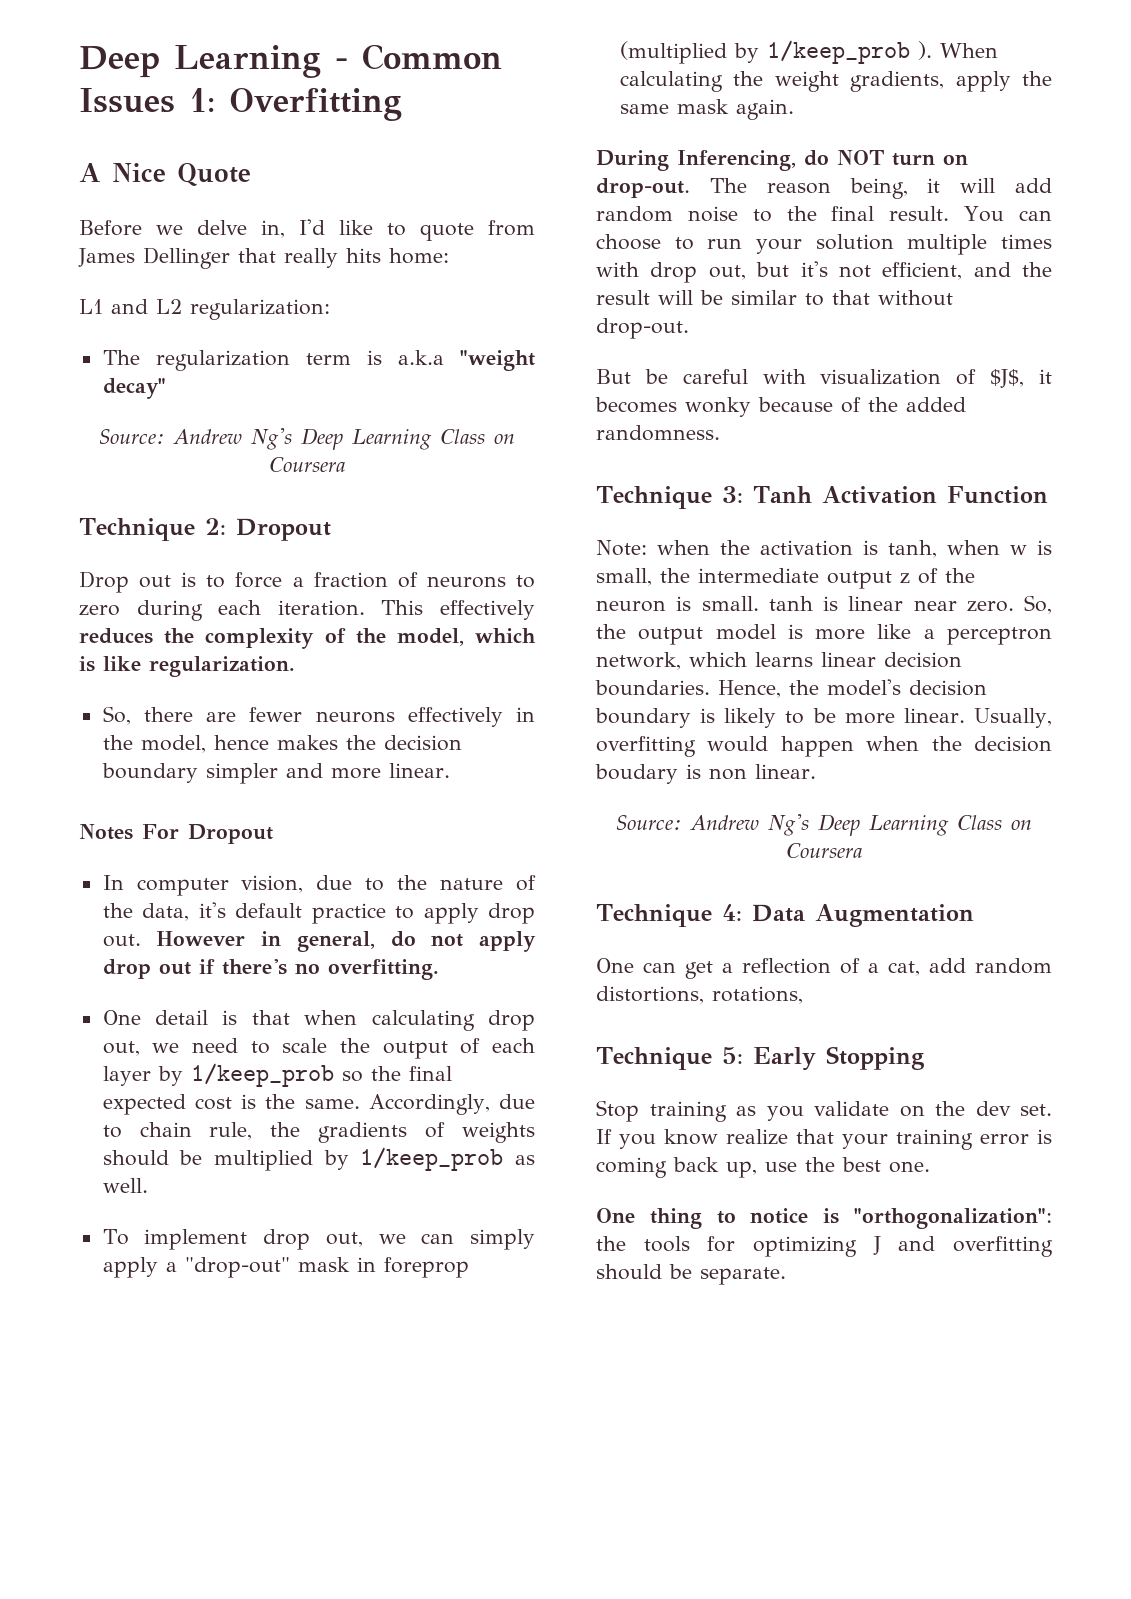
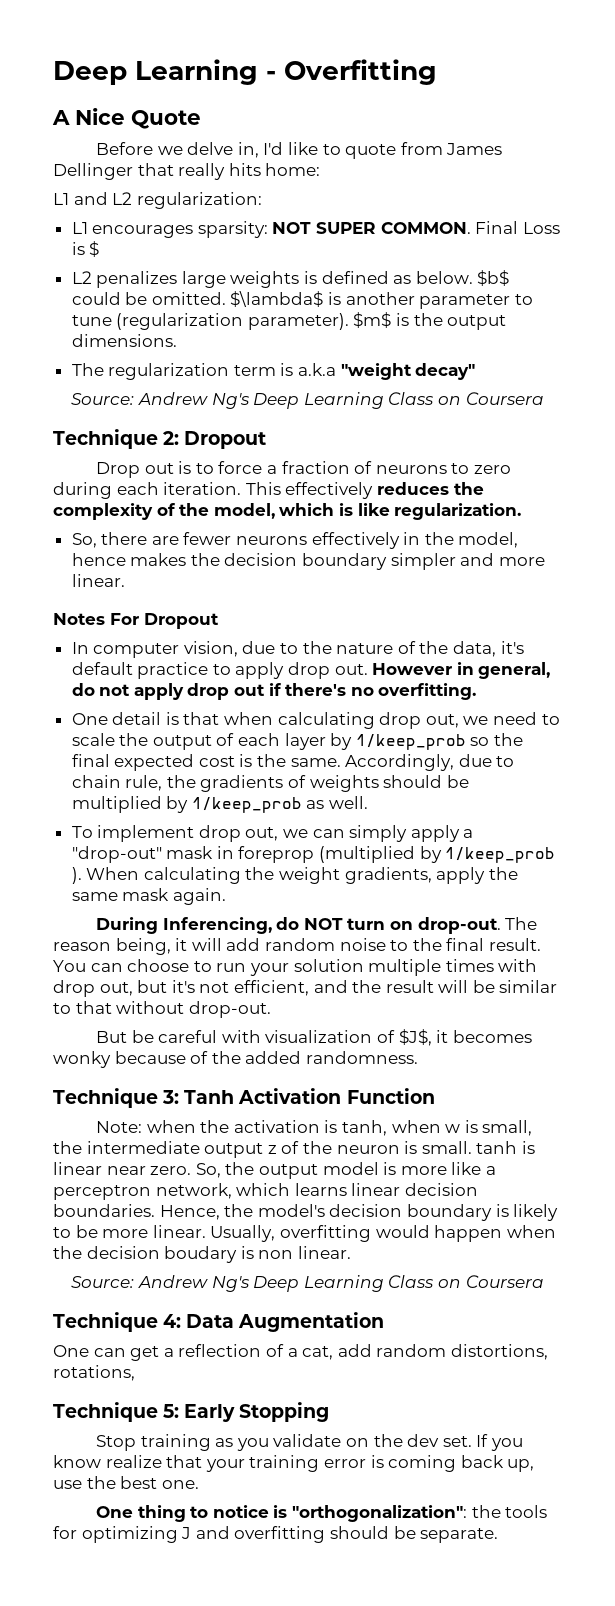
- Deep Learning - Common Issues 1: Overfitting
+ Deep Learning - Overfitting
+ L1 encourages sparsity: NOT SUPER COMMON. Final Loss is $
+ L2 penalizes large weights is defined as below. $b$ could be omitted. $\lambda$ is another parameter to tune (regularization parameter). $m$ is the output dimensions.

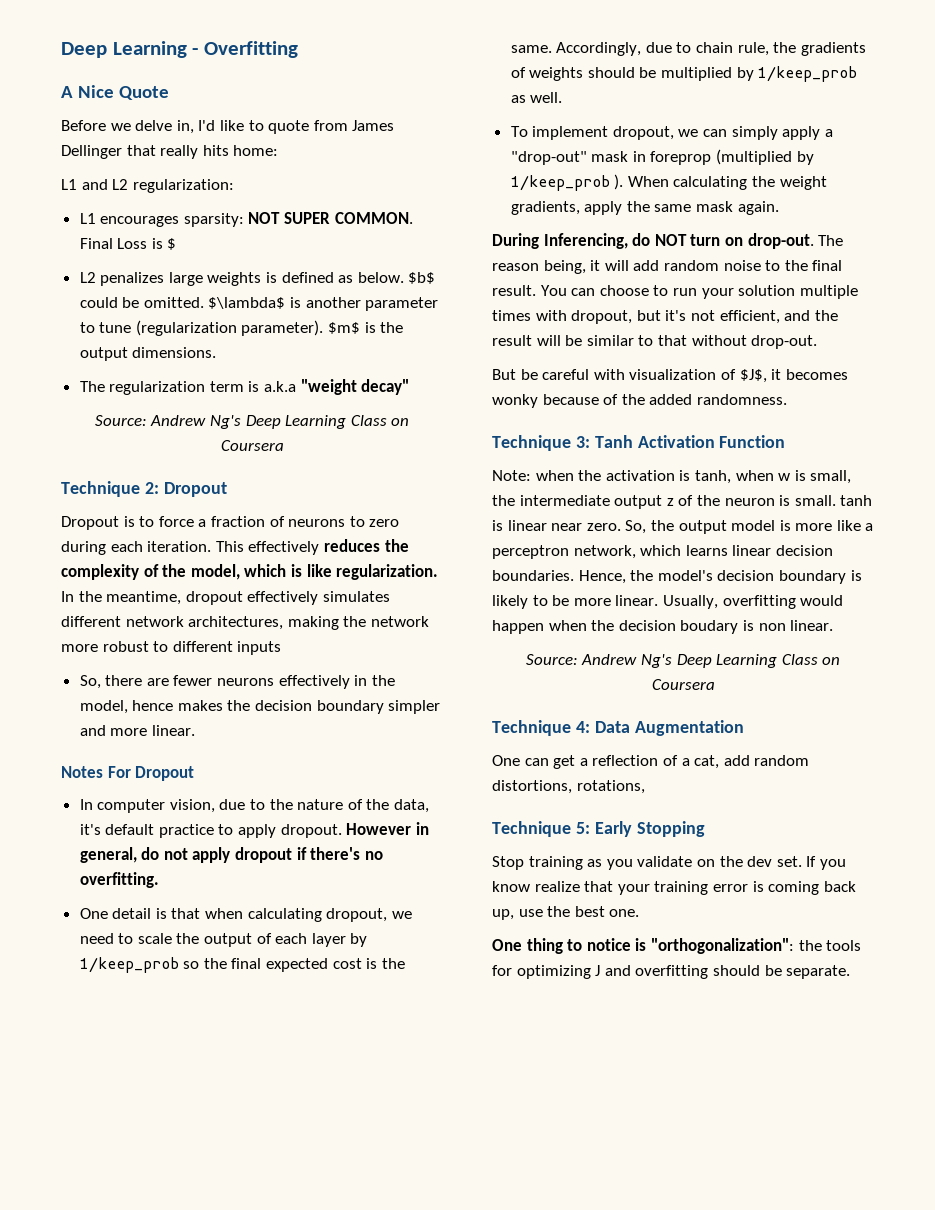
- Drop out is to force a fraction of neurons to zero during each iteration.
+ Dropout is to force a fraction of neurons to zero during each iteration.
+ In the meantime, dropout effectively simulates different network architectures, making the network more robust to different inputs
- In computer vision, due to the nature of the data, it's default practice to apply drop out.
+ In computer vision, due to the nature of the data, it's default practice to apply dropout.
- However in general, do not apply drop out if there's no overfitting.
+ However in general, do not apply dropout if there's no overfitting.
- One detail is that when calculating drop out, we need to scale the output of each layer by 1/keep_prob so the final expected cost is the same.
+ One detail is that when calculating dropout, we need to scale the output of each layer by 1/keep_prob so the final expected cost is the same.
- To implement drop out, we can simply apply a "drop-out" mask in foreprop (multiplied by 1/keep_prob ).
+ To implement dropout, we can simply apply a "drop-out" mask in foreprop (multiplied by 1/keep_prob ).
- You can choose to run your solution multiple times with drop out, but it's not efficient, and the result will be similar to that without drop-out.
+ You can choose to run your solution multiple times with dropout, but it's not efficient, and the result will be similar to that without drop-out.

